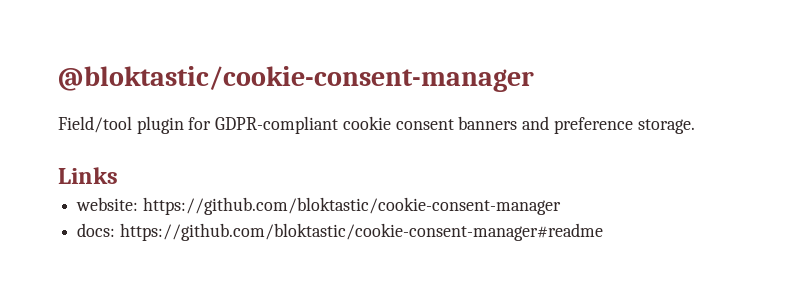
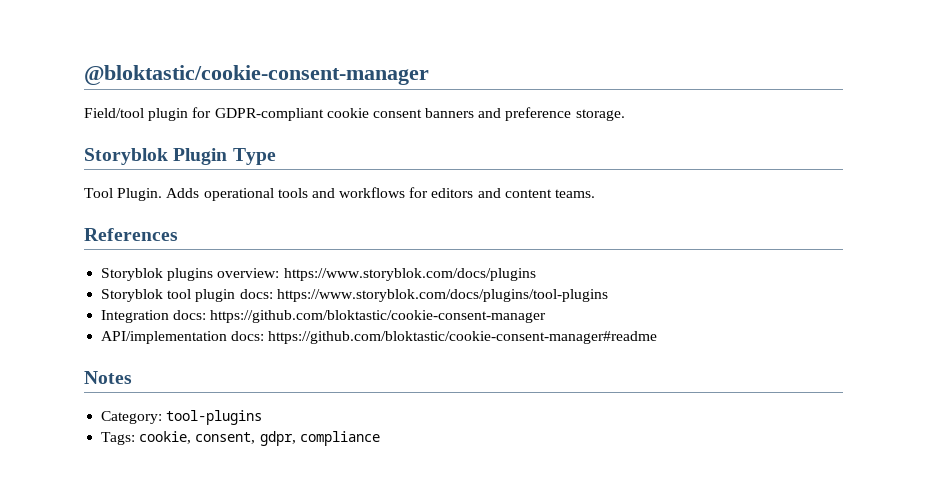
- Links
- website: https://github.com/bloktastic/cookie-consent-manager
+ Storyblok Plugin Type
+ Tool Plugin. Adds operational tools and workflows for editors and content teams.
+ References
+ Storyblok plugins overview: https://www.storyblok.com/docs/plugins
+ Storyblok tool plugin docs: https://www.storyblok.com/docs/plugins/tool-plugins
+ Integration docs: https://github.com/bloktastic/cookie-consent-manager
- docs: https://github.com/bloktastic/cookie-consent-manager#readme
+ API/implementation docs: https://github.com/bloktastic/cookie-consent-manager#readme
+ Notes
+ Category: tool-plugins
+ Tags: cookie, consent, gdpr, compliance

